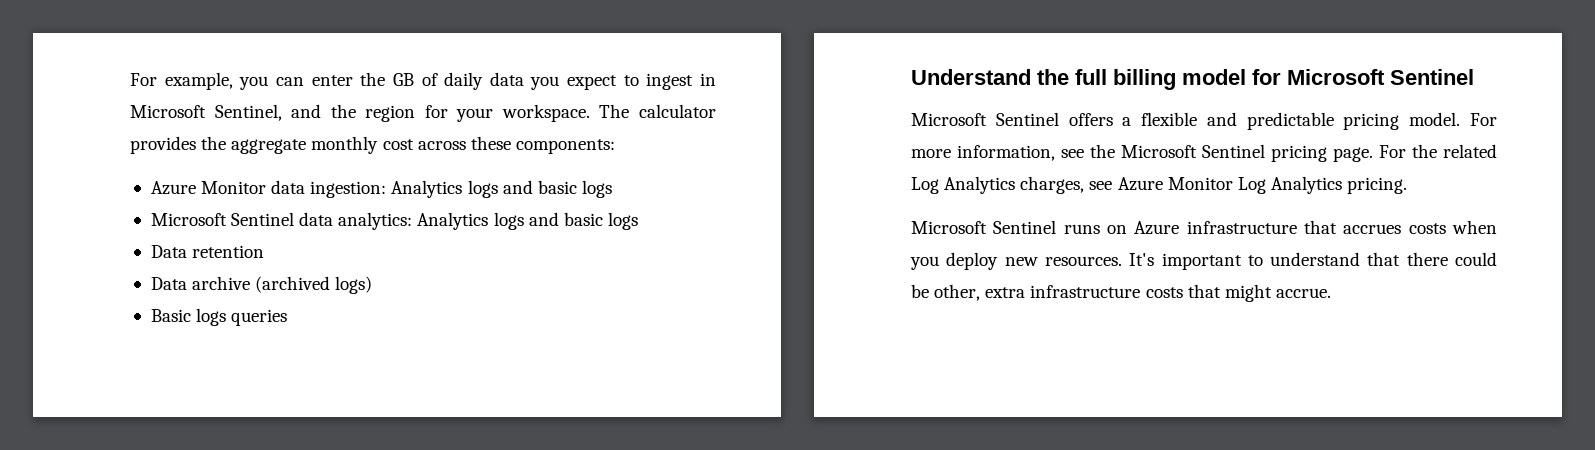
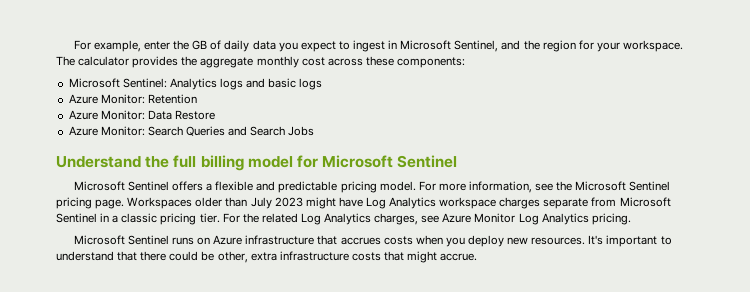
- For example, you can enter the GB of daily data you expect to ingest in Microsoft Sentinel, and the region for your workspace.
+ For example, enter the GB of daily data you expect to ingest in Microsoft Sentinel, and the region for your workspace.
- Azure Monitor data ingestion: Analytics logs and basic logs
- Microsoft Sentinel data analytics: Analytics logs and basic logs
- Data retention
- Data archive (archived logs)
- Basic logs queries
+ Microsoft Sentinel: Analytics logs and basic logs
+ Azure Monitor: Retention
+ Azure Monitor: Data Restore
+ Azure Monitor: Search Queries and Search Jobs
+ Workspaces older than July 2023 might have Log Analytics workspace charges separate from Microsoft Sentinel in a classic pricing tier.

